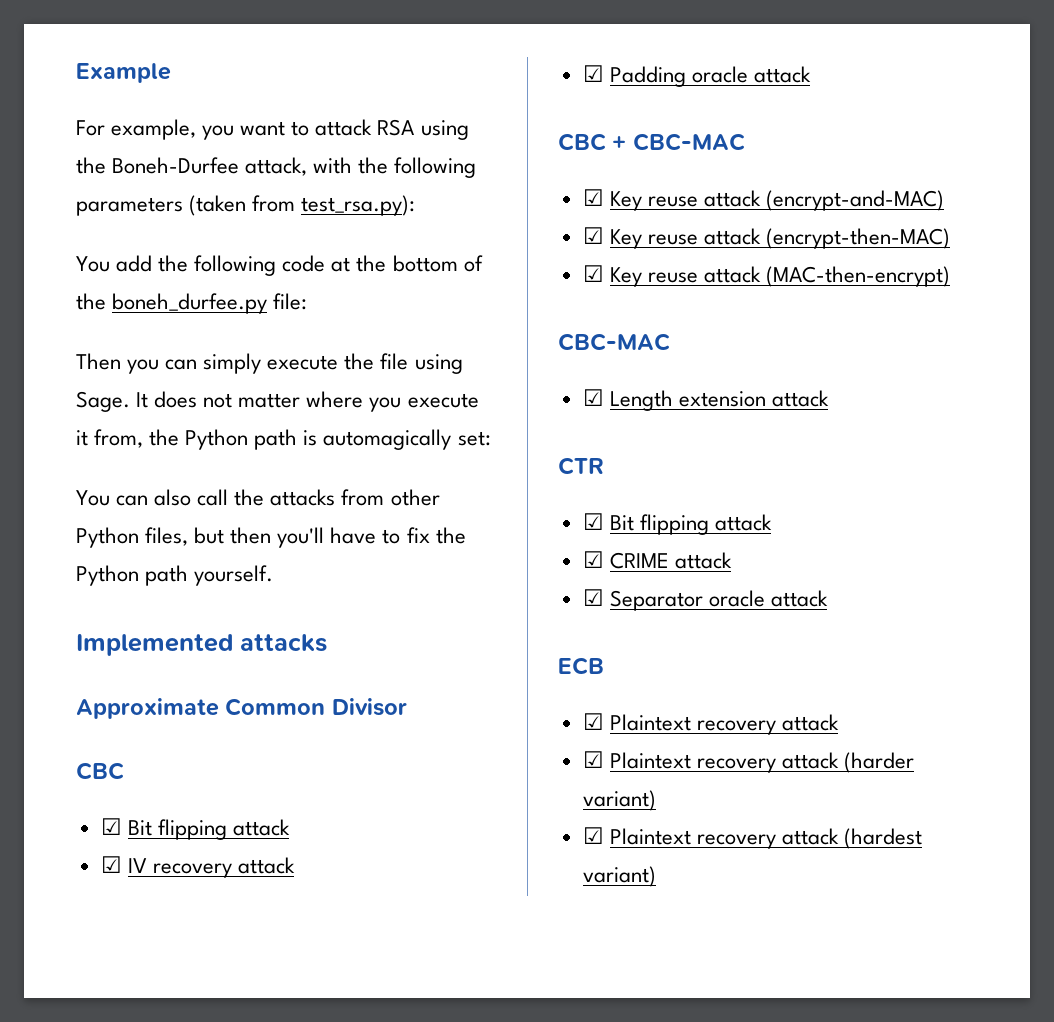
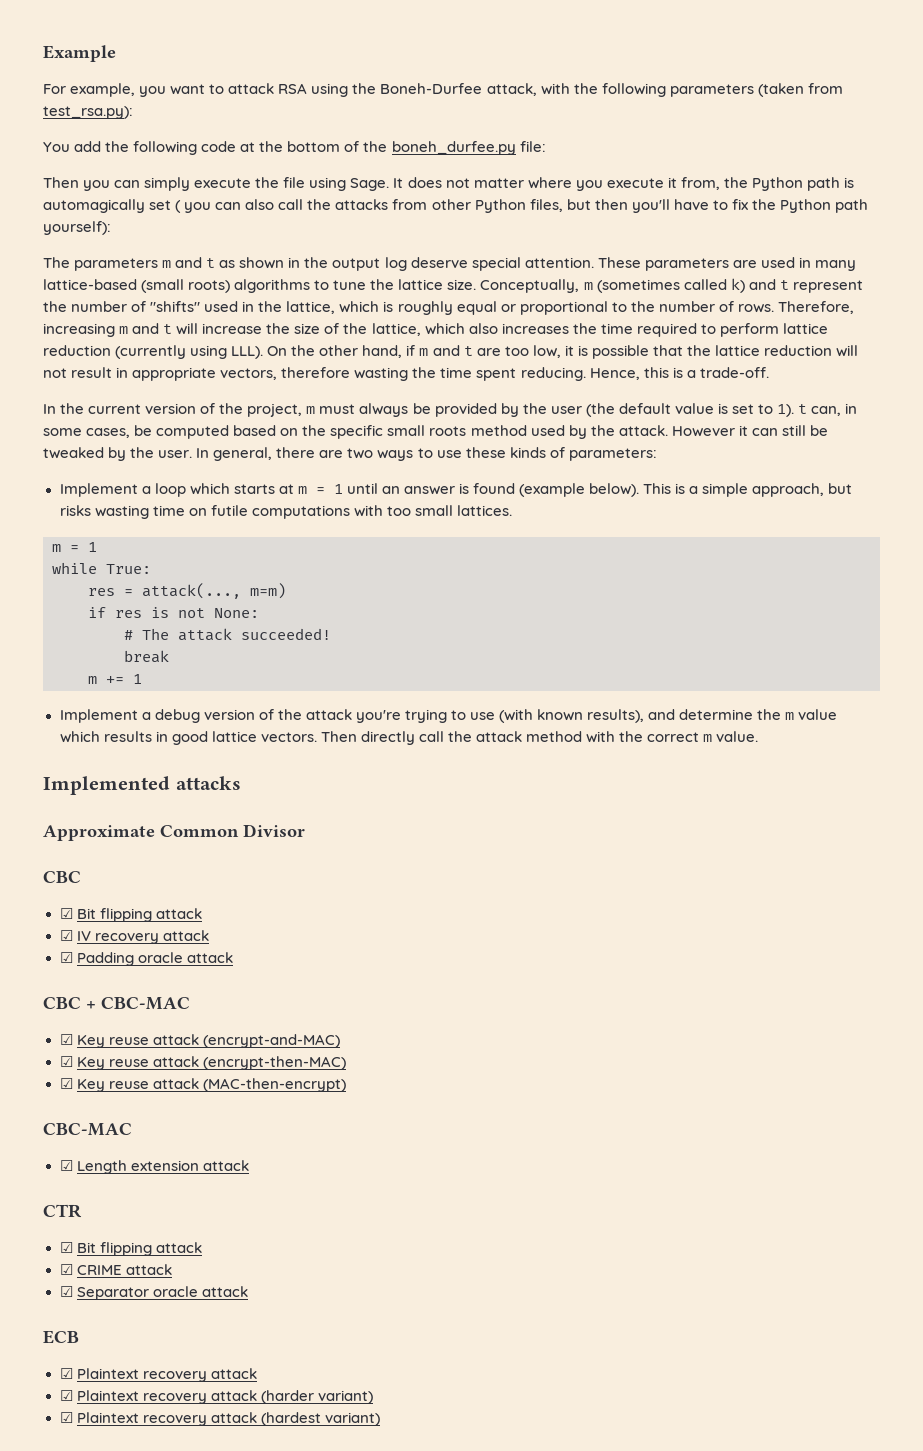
- It does not matter where you execute it from, the Python path is automagically set:
- You can also call the attacks from other Python files, but then you'll have to fix the Python path yourself.
+ It does not matter where you execute it from, the Python path is automagically set ( you can also call the attacks from other Python files, but then you'll have to fix the Python path yourself):
+ The parameters m and t as shown in the output log deserve special attention. These parameters are used in many lattice-based (small roots) algorithms to tune the lattice size. Conceptually, m (sometimes called k) and t represent the number of "shifts" used in the lattice, which is roughly equal or proportional to the number of rows. Therefore, increasing m and t will increase the size of the lattice, which also increases the time required to perform lattice reduction (currently using LLL). On the other hand, if m and t are too low, it is possible that the lattice reduction will not result in appropriate vectors, therefore wasting the time spent reducing. Hence, this is a trade-off.
+ In the current version of the project, m must always be provided by the user (the default value is set to 1). t can, in some cases, be computed based on the specific small roots method used by the attack. However it can still be tweaked by the user. In general, there are two ways to use these kinds of parameters:
+ Implement a loop which starts at m = 1 until an answer is found (example below). This is a simple approach, but risks wasting time on futile computations with too small lattices.
+ m = 1
+ while True:
+ res = attack(..., m=m)
+ if res is not None:
+ # The attack succeeded!
+ break
+ m += 1
+ Implement a debug version of the attack you're trying to use (with known results), and determine the m value which results in good lattice vectors. Then directly call the attack method with the correct m value.

